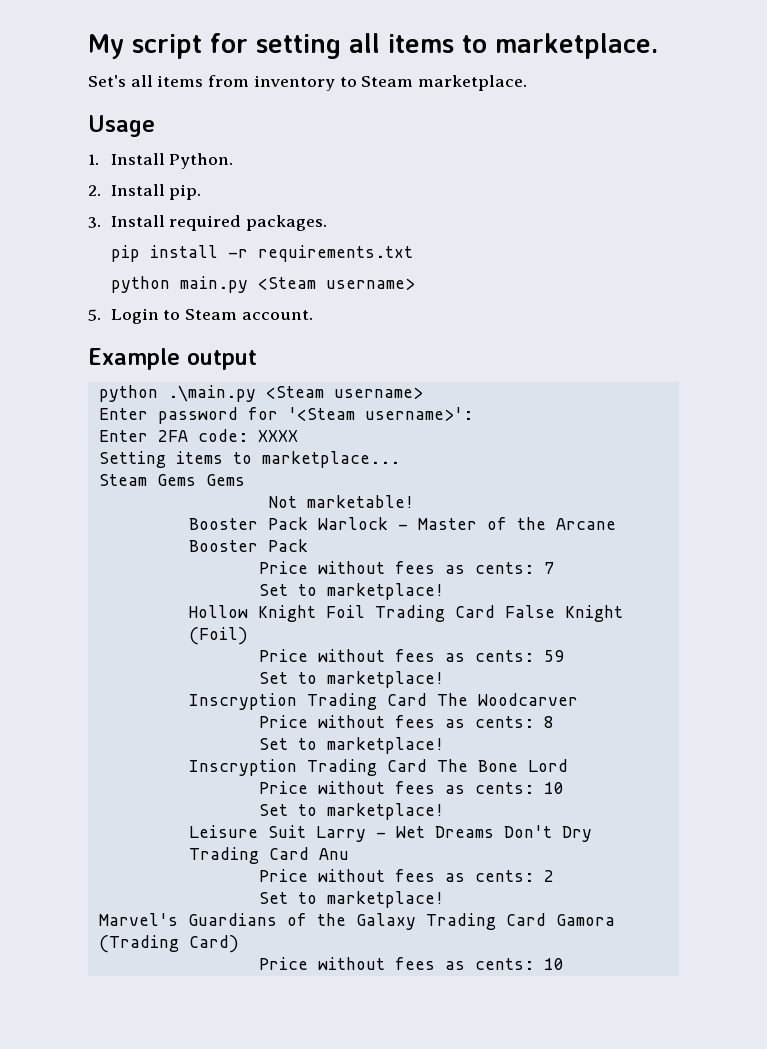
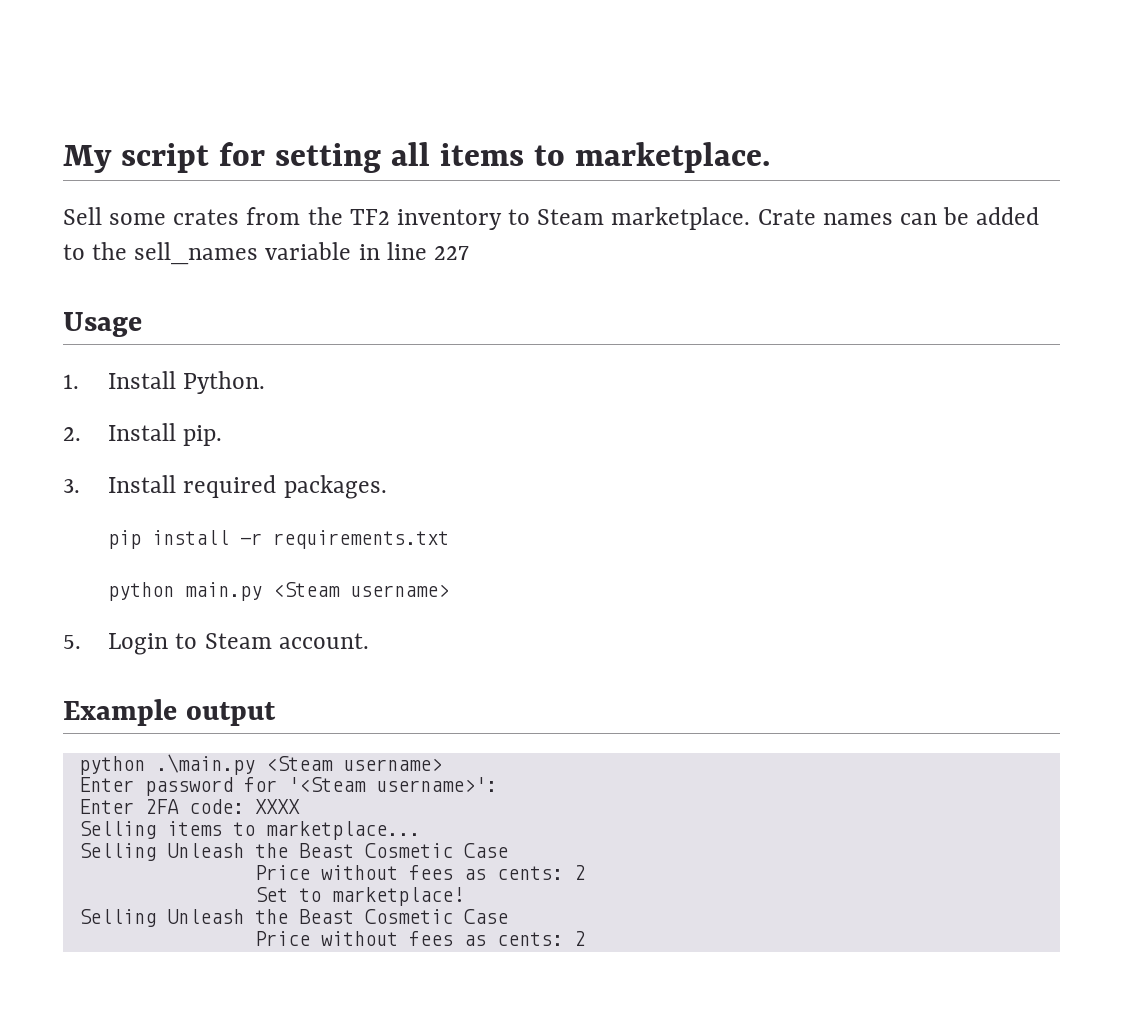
- Set's all items from inventory to Steam marketplace.
+ Sell some crates from the TF2 inventory to Steam marketplace. Crate names can be added to the sell_names variable in line 227
- Setting items to marketplace...
- Steam Gems Gems
- Not marketable!
- Booster Pack Warlock - Master of the Arcane Booster Pack
- Price without fees as cents: 7
- Set to marketplace!
- Hollow Knight Foil Trading Card False Knight (Foil)
- Price without fees as cents: 59
- Set to marketplace!
- Inscryption Trading Card The Woodcarver
- Price without fees as cents: 8
- Set to marketplace!
- Inscryption Trading Card The Bone Lord
- Price without fees as cents: 10
- Set to marketplace!
- Leisure Suit Larry - Wet Dreams Don't Dry Trading Card Anu
+ Selling items to marketplace...
+ Selling Unleash the Beast Cosmetic Case
  Price without fees as cents: 2
  Set to marketplace!
- Marvel's Guardians of the Galaxy Trading Card Gamora (Trading Card)
- Price without fees as cents: 10
+ Selling Unleash the Beast Cosmetic Case
+ Price without fees as cents: 2

